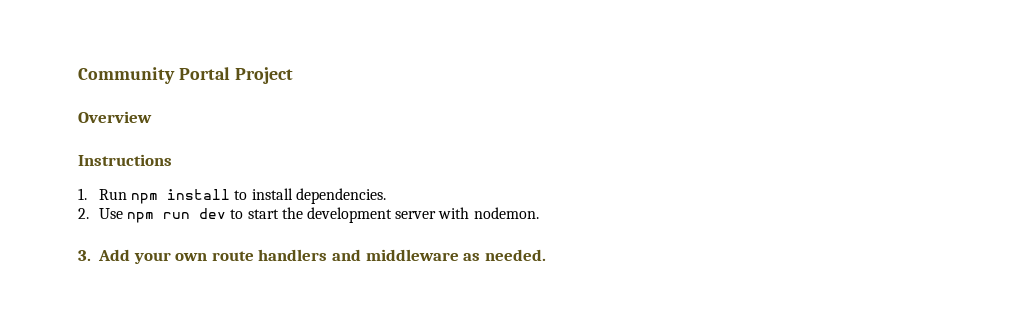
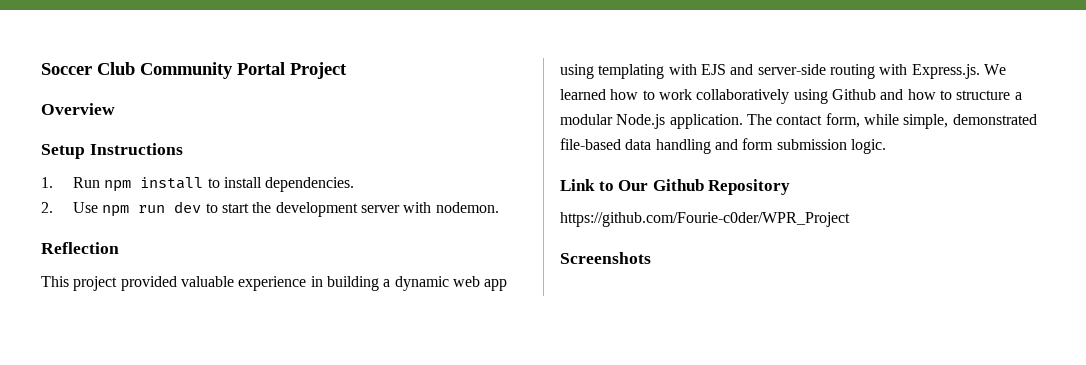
- Community Portal Project
+ Soccer Club Community Portal Project
- Instructions
+ Setup Instructions
- 3. Add your own route handlers and middleware as needed.
+ Reflection
+ This project provided valuable experience in building a dynamic web app using templating with EJS and server-side routing with Express.js. We learned how to work collaboratively using Github and how to structure a modular Node.js application. The contact form, while simple, demonstrated file-based data handling and form submission logic.
+ Link to Our Github Repository
+ https://github.com/Fourie-c0der/WPR_Project
+ Screenshots

